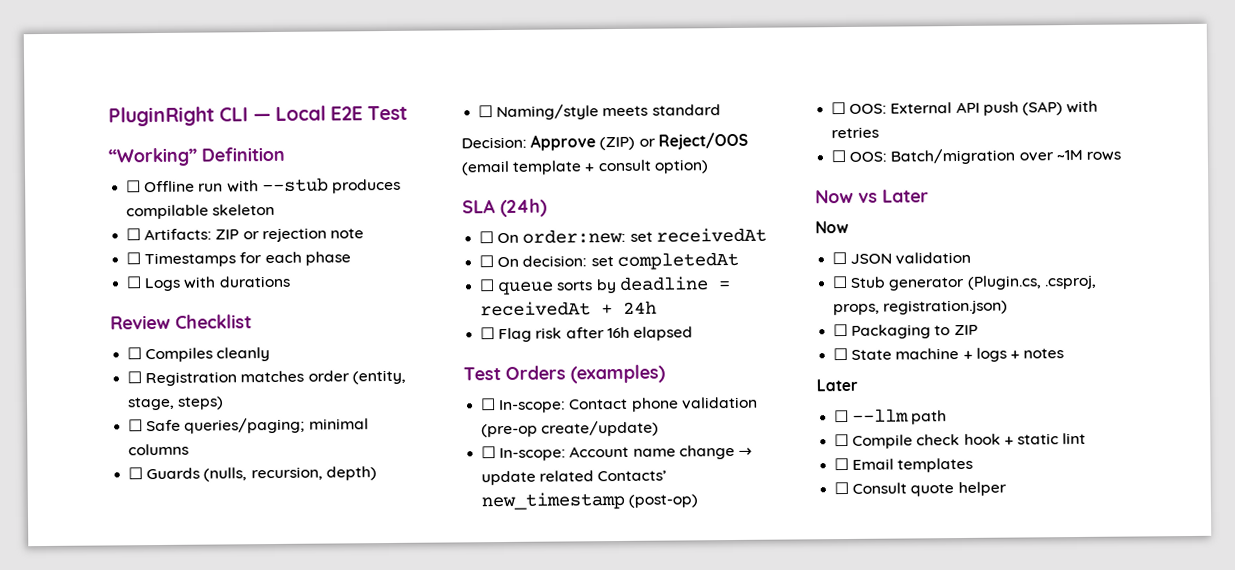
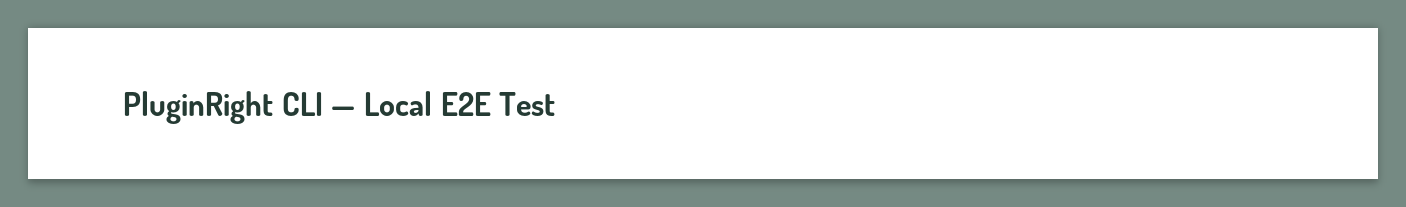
- “Working” Definition
- ☐ Offline run with --stub produces compilable skeleton
- ☐ Artifacts: ZIP or rejection note
- ☐ Timestamps for each phase
- ☐ Logs with durations
- Review Checklist
- ☐ Compiles cleanly
- ☐ Registration matches order (entity, stage, steps)
- ☐ Safe queries/paging; minimal columns
- ☐ Guards (nulls, recursion, depth)
- ☐ Naming/style meets standard
- Decision: Approve (ZIP) or Reject/OOS (email template + consult option)
- SLA (24h)
- ☐ On order:new: set receivedAt
- ☐ On decision: set completedAt
- ☐ queue sorts by deadline = receivedAt + 24h
- ☐ Flag risk after 16h elapsed
- Test Orders (examples)
- ☐ In-scope: Contact phone validation (pre-op create/update)
- ☐ In-scope: Account name change → update related Contacts’ new_timestamp (post-op)
- ☐ OOS: External API push (SAP) with retries
- ☐ OOS: Batch/migration over ~1M rows
- Now vs Later
- Now
- ☐ JSON validation
- ☐ Stub generator (Plugin.cs, .csproj, props, registration.json)
- ☐ Packaging to ZIP
- ☐ State machine + logs + notes
- Later
- ☐ --llm path
- ☐ Compile check hook + static lint
- ☐ Email templates
- ☐ Consult quote helper

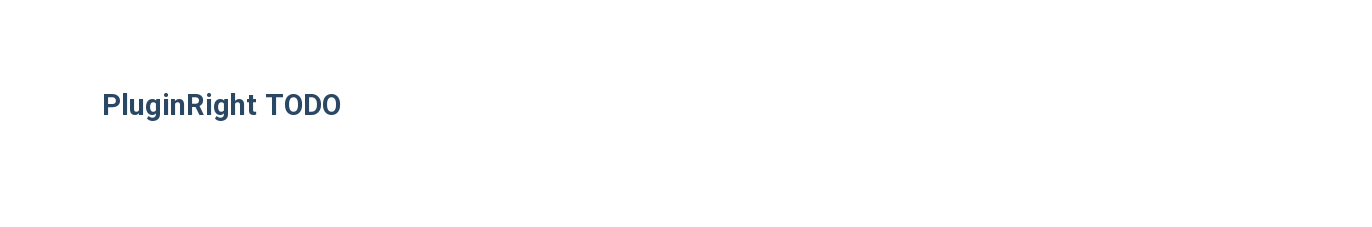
- PluginRight CLI — Local E2E Test
+ PluginRight TODO

